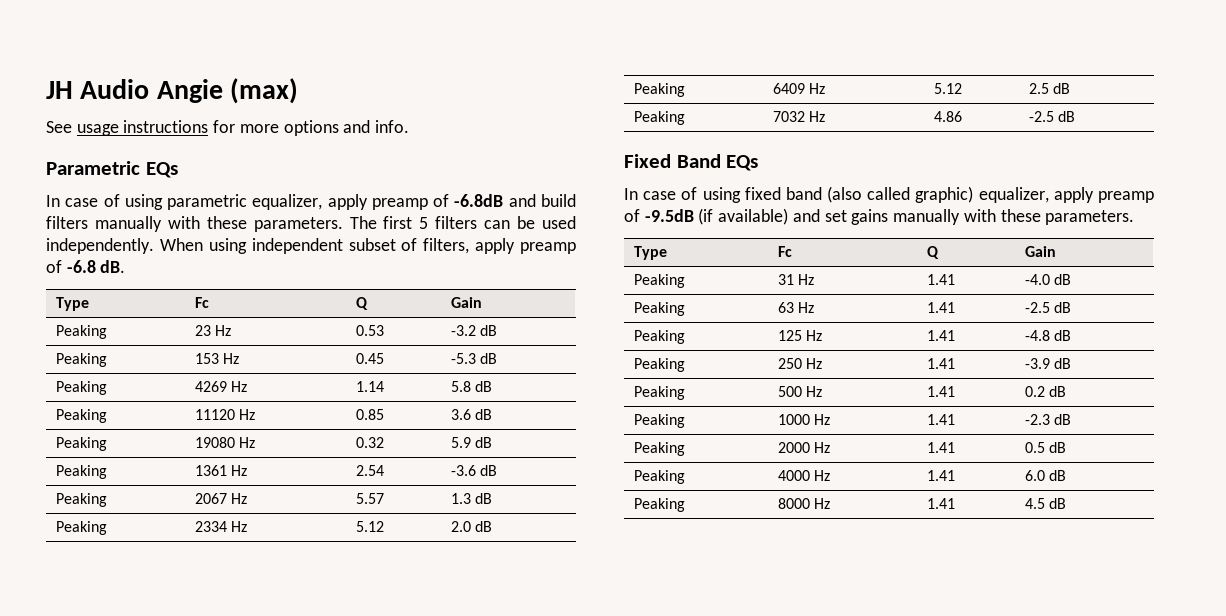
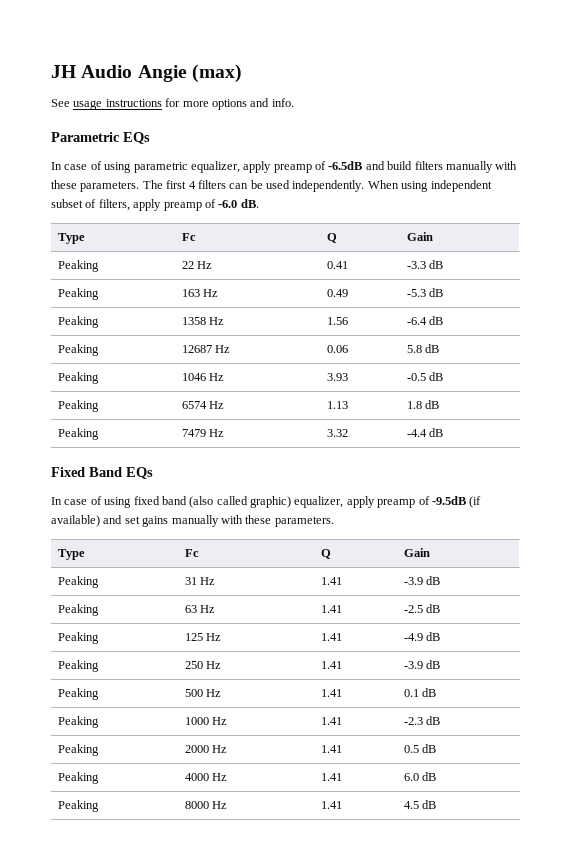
- In case of using parametric equalizer, apply preamp of -6.8dB and build filters manually with these parameters.
+ In case of using parametric equalizer, apply preamp of -6.5dB and build filters manually with these parameters.
- The first 5 filters can be used independently.
+ The first 4 filters can be used independently.
- When using independent subset of filters, apply preamp of -6.8 dB.
+ When using independent subset of filters, apply preamp of -6.0 dB.
- Peaking | 23 Hz | 0.53 | -3.2 dB
- Peaking | 153 Hz | 0.45 | -5.3 dB
+ Peaking | 22 Hz | 0.41 | -3.3 dB
+ Peaking | 163 Hz | 0.49 | -5.3 dB
- Peaking | 4269 Hz | 1.14 | 5.8 dB
+ Peaking | 1358 Hz | 1.56 | -6.4 dB
+ Peaking | 12687 Hz | 0.06 | 5.8 dB
- Peaking | 11120 Hz | 0.85 | 3.6 dB
- Peaking | 19080 Hz | 0.32 | 5.9 dB
- Peaking | 1361 Hz | 2.54 | -3.6 dB
- Peaking | 2067 Hz | 5.57 | 1.3 dB
- Peaking | 2334 Hz | 5.12 | 2.0 dB
- Peaking | 6409 Hz | 5.12 | 2.5 dB
- Peaking | 7032 Hz | 4.86 | -2.5 dB
+ Peaking | 1046 Hz | 3.93 | -0.5 dB
+ Peaking | 6574 Hz | 1.13 | 1.8 dB
+ Peaking | 7479 Hz | 3.32 | -4.4 dB
- Peaking | 31 Hz | 1.41 | -4.0 dB
+ Peaking | 31 Hz | 1.41 | -3.9 dB
- Peaking | 125 Hz | 1.41 | -4.8 dB
+ Peaking | 125 Hz | 1.41 | -4.9 dB
- Peaking | 500 Hz | 1.41 | 0.2 dB
+ Peaking | 500 Hz | 1.41 | 0.1 dB

